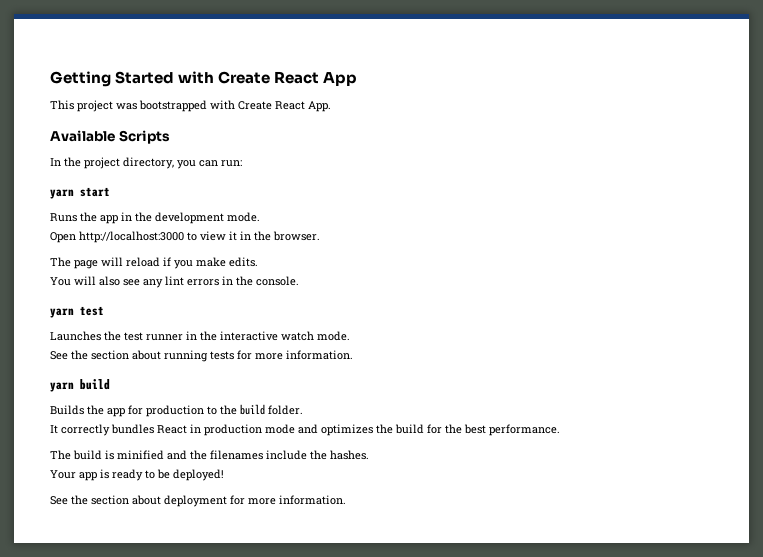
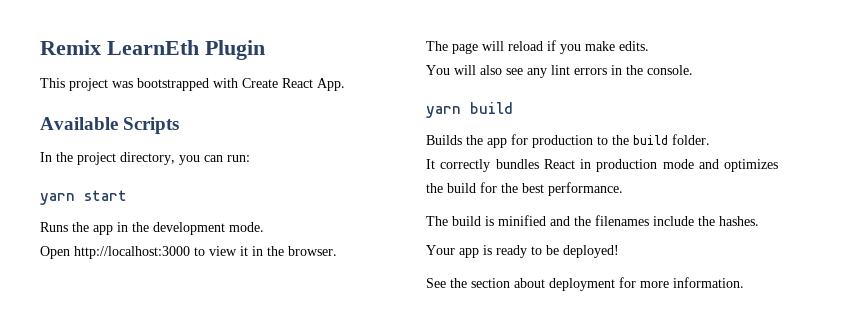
- Getting Started with Create React App
+ Remix LearnEth Plugin
- yarn test
- Launches the test runner in the interactive watch mode.
- See the section about running tests for more information.

